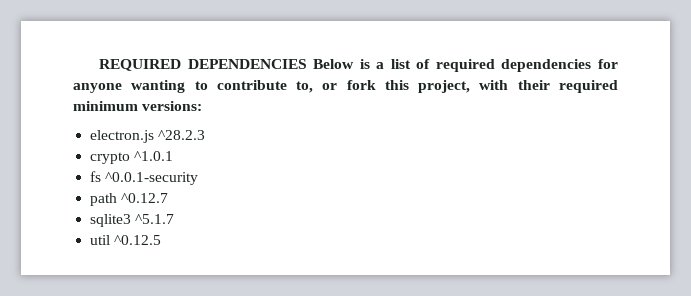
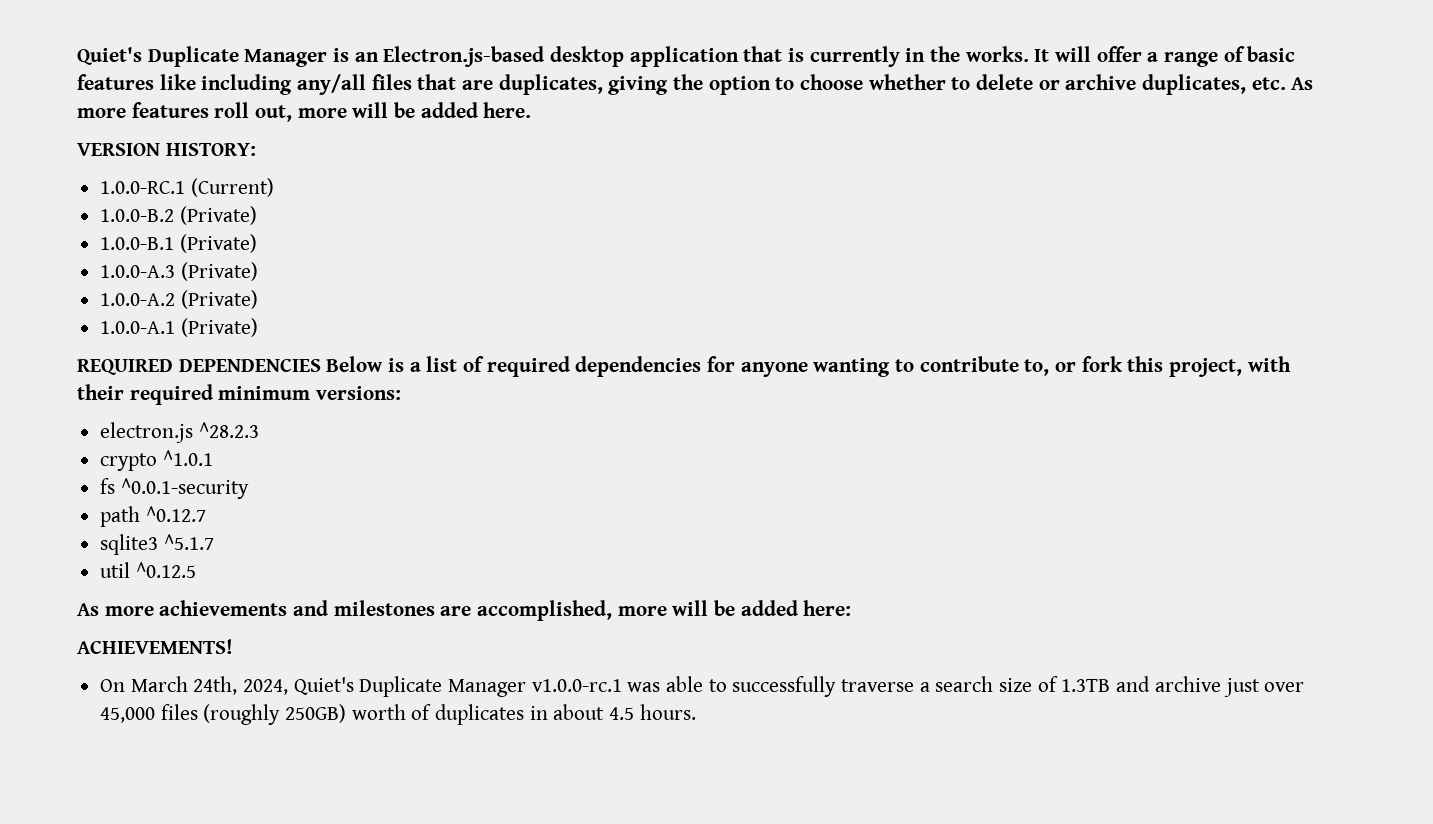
+ Quiet's Duplicate Manager is an Electron.js-based desktop application that is currently in the works. It will offer a range of basic features like including any/all files that are duplicates, giving the option to choose whether to delete or archive duplicates, etc. As more features roll out, more will be added here.
+ VERSION HISTORY:
+ 1.0.0-RC.1 (Current)
+ 1.0.0-B.2 (Private)
+ 1.0.0-B.1 (Private)
+ 1.0.0-A.3 (Private)
+ 1.0.0-A.2 (Private)
+ 1.0.0-A.1 (Private)
+ As more achievements and milestones are accomplished, more will be added here:
+ ACHIEVEMENTS!
+ On March 24th, 2024, Quiet's Duplicate Manager v1.0.0-rc.1 was able to successfully traverse a search size of 1.3TB and archive just over 45,000 files (roughly 250GB) worth of duplicates in about 4.5 hours.

